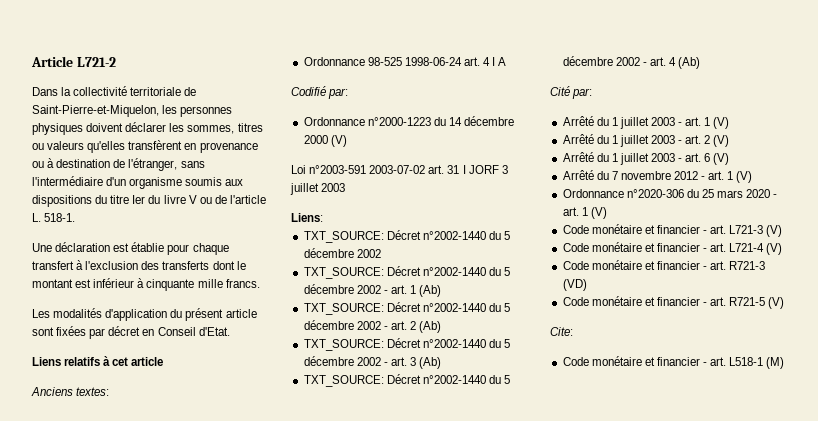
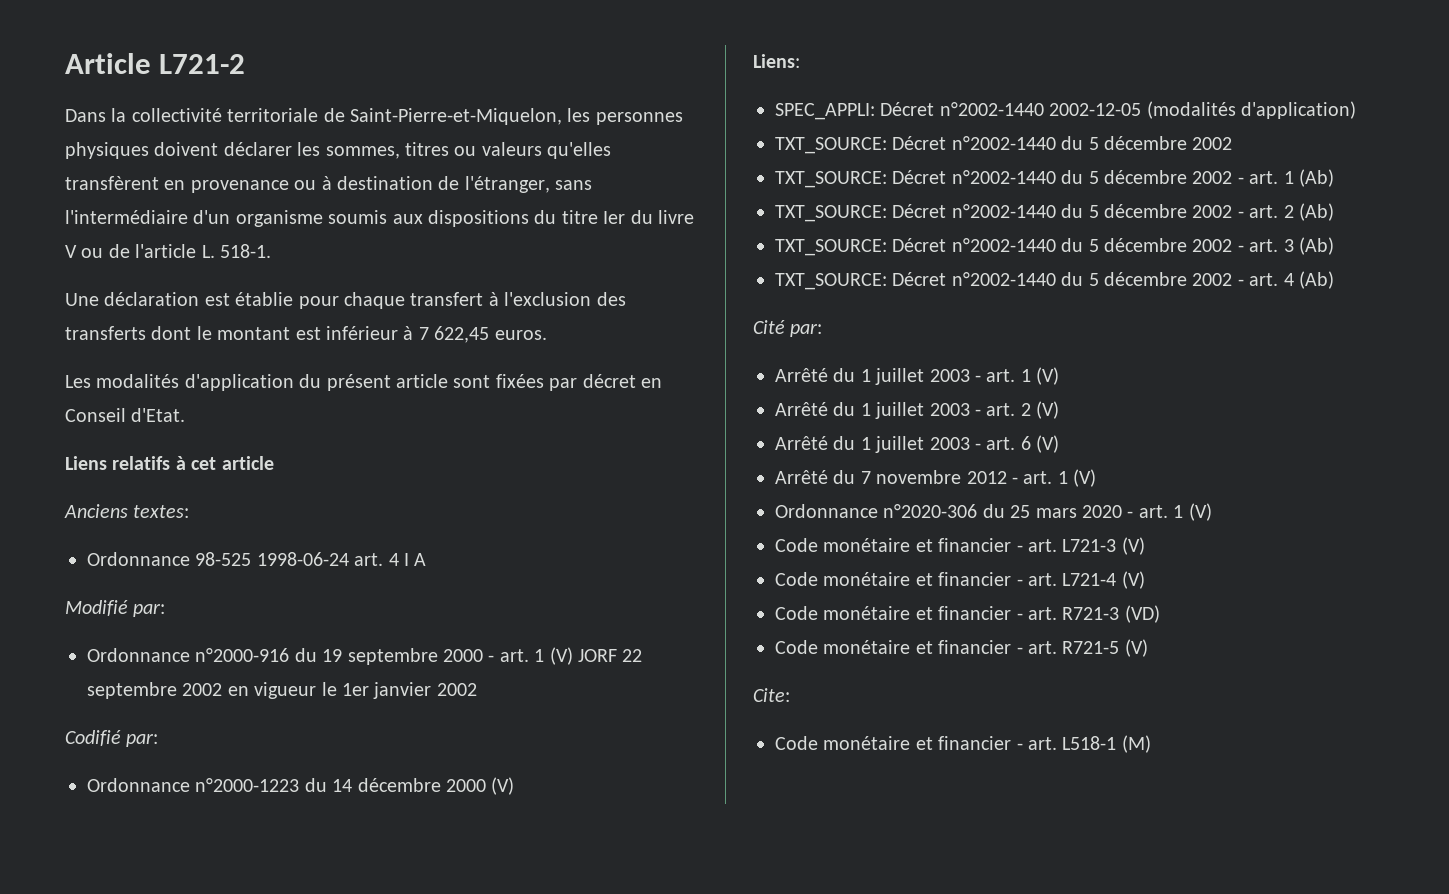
- Une déclaration est établie pour chaque transfert à l'exclusion des transferts dont le montant est inférieur à cinquante mille francs.
+ Une déclaration est établie pour chaque transfert à l'exclusion des transferts dont le montant est inférieur à 7 622,45 euros.
+ Modifié par:
+ Ordonnance n°2000-916 du 19 septembre 2000 - art. 1 (V) JORF 22 septembre 2002 en vigueur le 1er janvier 2002
- Loi n°2003-591 2003-07-02 art. 31 I JORF 3 juillet 2003
  Liens:
+ SPEC_APPLI: Décret n°2002-1440 2002-12-05 (modalités d'application)

